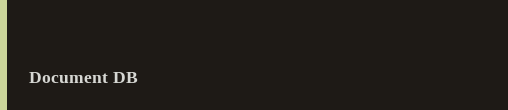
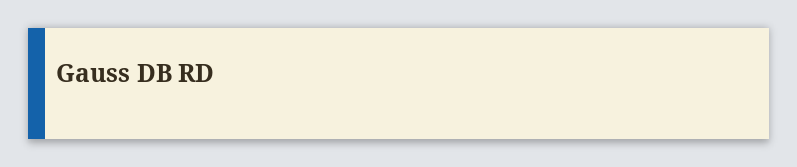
- Document DB
+ Gauss DB RD

